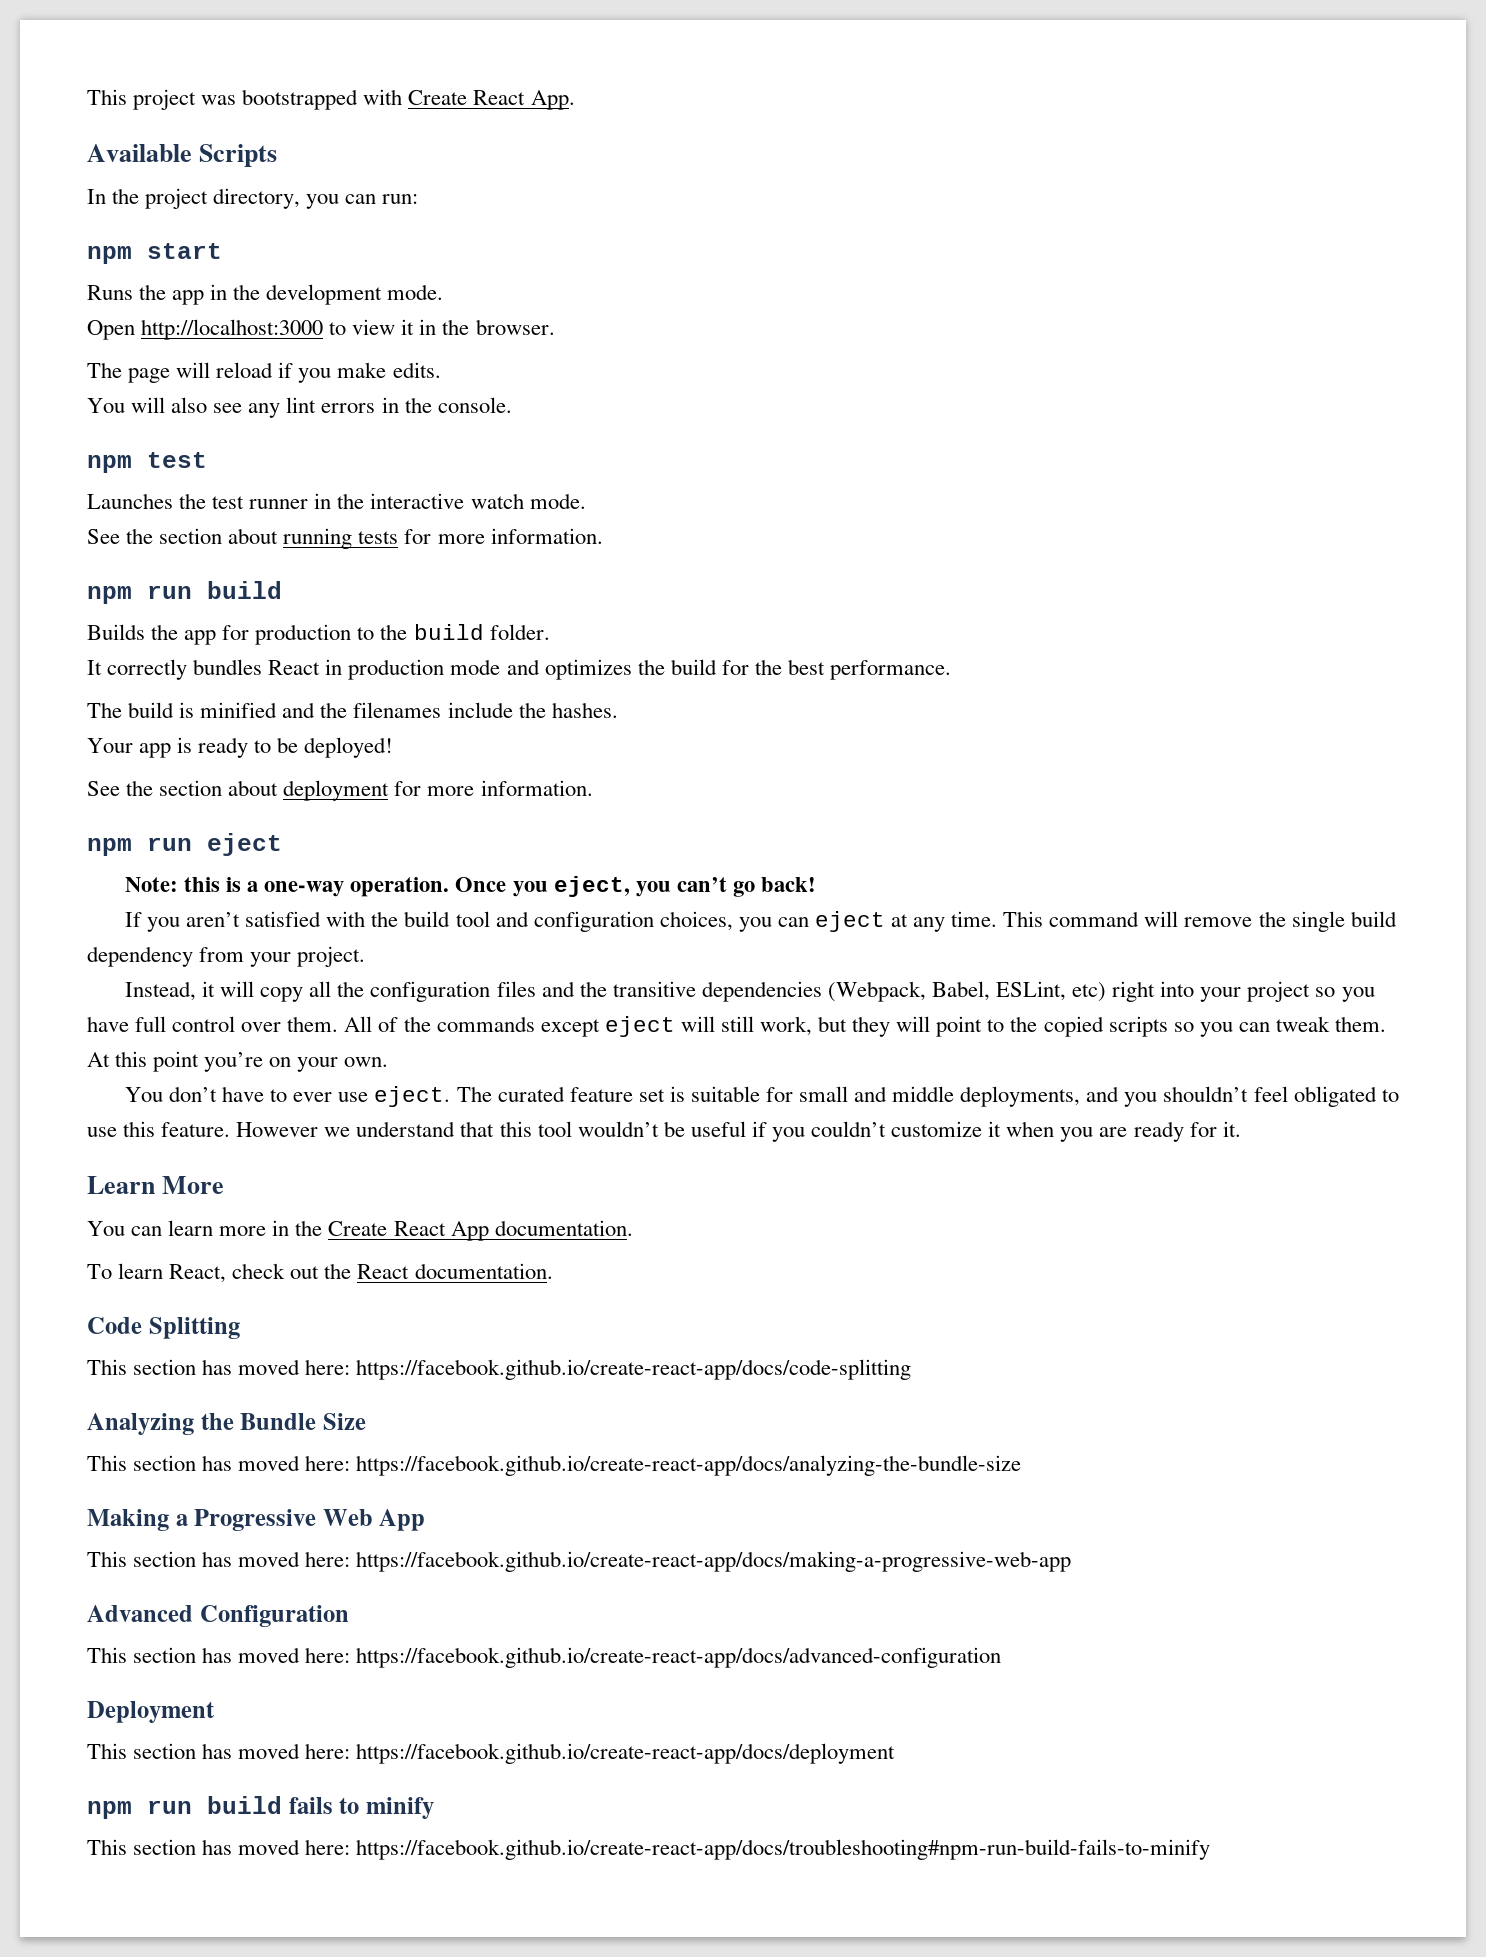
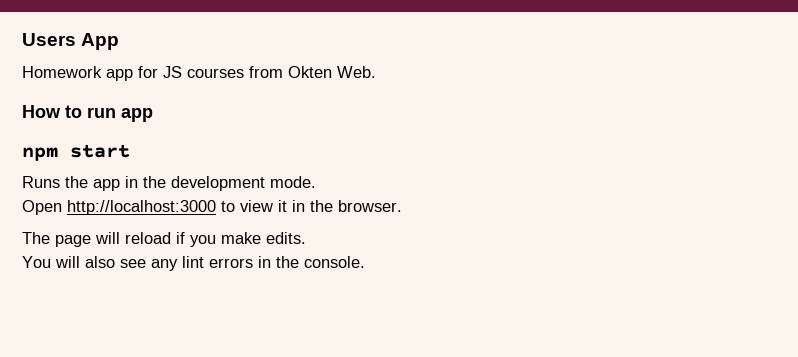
- This project was bootstrapped with Create React App.
- Available Scripts
- In the project directory, you can run:
+ Users App
+ Homework app for JS courses from Okten Web.
+ How to run app
- npm test
- Launches the test runner in the interactive watch mode.
- See the section about running tests for more information.
- npm run build
- Builds the app for production to the build folder.
- It correctly bundles React in production mode and optimizes the build for the best performance.
- The build is minified and the filenames include the hashes.
- Your app is ready to be deployed!
- See the section about deployment for more information.
- npm run eject
- Note: this is a one-way operation. Once you eject, you can’t go back!
- If you aren’t satisfied with the build tool and configuration choices, you can eject at any time. This command will remove the single build dependency from your project.
- Instead, it will copy all the configuration files and the transitive dependencies (Webpack, Babel, ESLint, etc) right into your project so you have full control over them. All of the commands except eject will still work, but they will point to the copied scripts so you can tweak them. At this point you’re on your own.
- You don’t have to ever use eject. The curated feature set is suitable for small and middle deployments, and you shouldn’t feel obligated to use this feature. However we understand that this tool wouldn’t be useful if you couldn’t customize it when you are ready for it.
- Learn More
- You can learn more in the Create React App documentation.
- To learn React, check out the React documentation.
- Code Splitting
- This section has moved here: https://facebook.github.io/create-react-app/docs/code-splitting
- Analyzing the Bundle Size
- This section has moved here: https://facebook.github.io/create-react-app/docs/analyzing-the-bundle-size
- Making a Progressive Web App
- This section has moved here: https://facebook.github.io/create-react-app/docs/making-a-progressive-web-app
- Advanced Configuration
- This section has moved here: https://facebook.github.io/create-react-app/docs/advanced-configuration
- Deployment
- This section has moved here: https://facebook.github.io/create-react-app/docs/deployment
- npm run build fails to minify
- This section has moved here: https://facebook.github.io/create-react-app/docs/troubleshooting#npm-run-build-fails-to-minify

